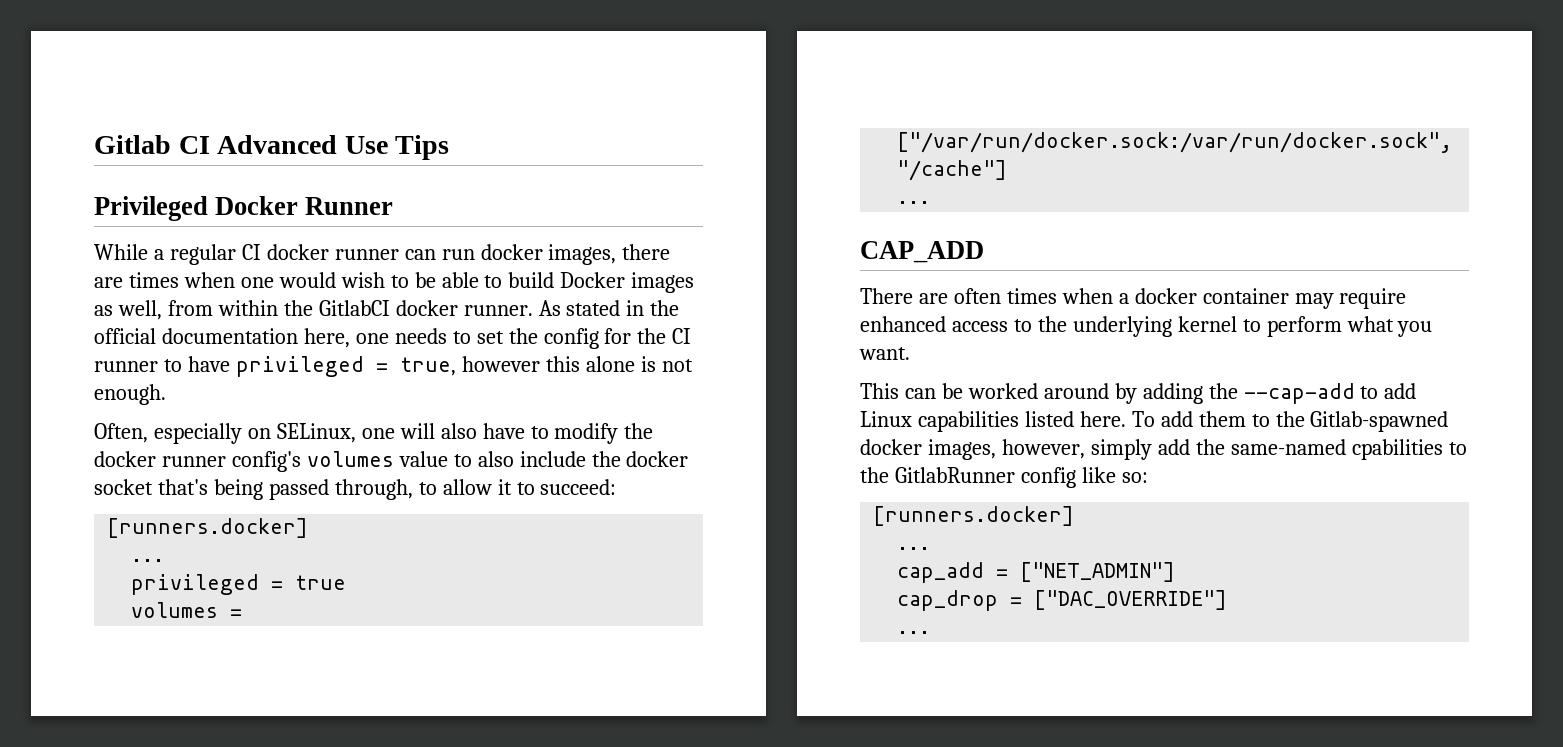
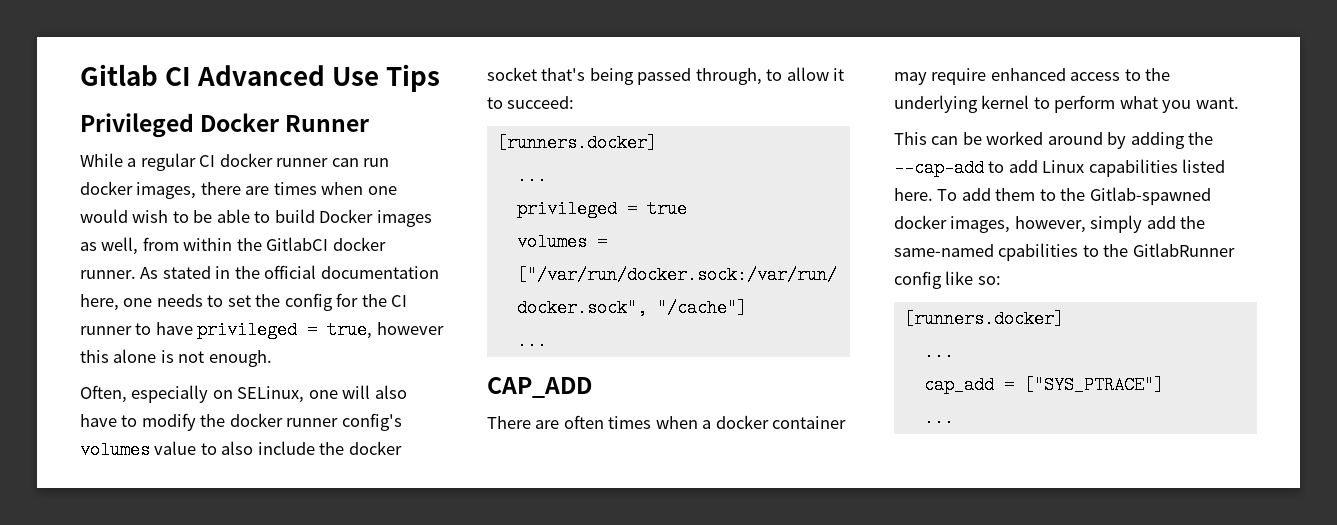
- cap_add = ["NET_ADMIN"]
- cap_drop = ["DAC_OVERRIDE"]
+ cap_add = ["SYS_PTRACE"]

